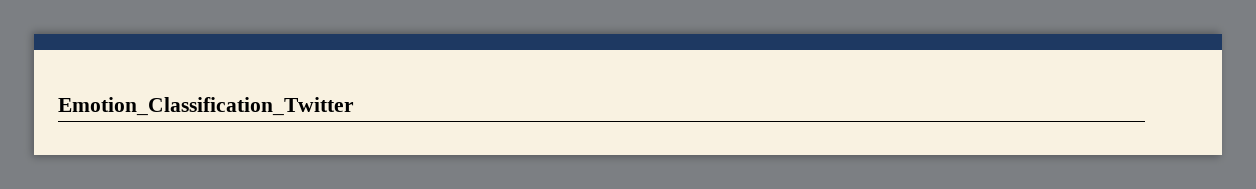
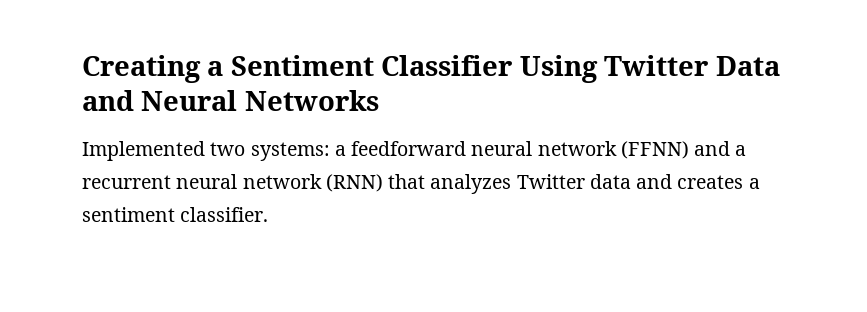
- Emotion_Classification_Twitter
+ Creating a Sentiment Classifier Using Twitter Data and Neural Networks
+ Implemented two systems: a feedforward neural network (FFNN) and a recurrent neural network (RNN) that analyzes Twitter data and creates a sentiment classifier.

